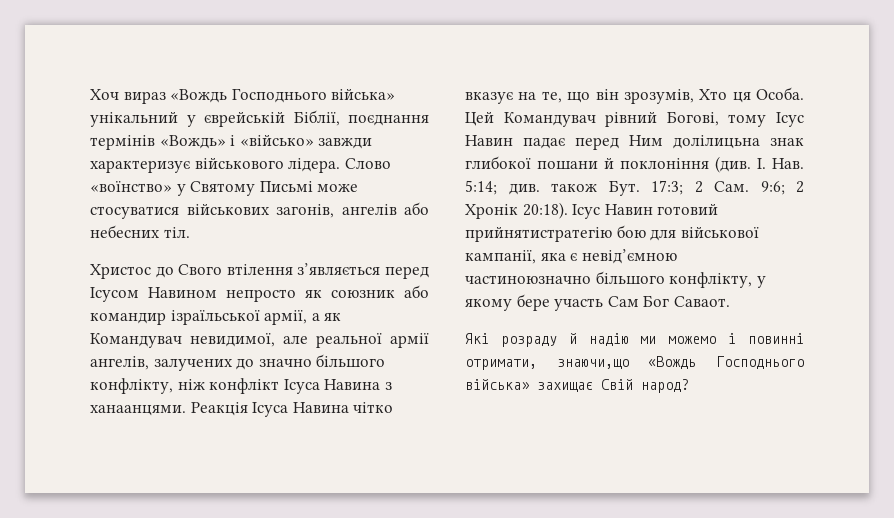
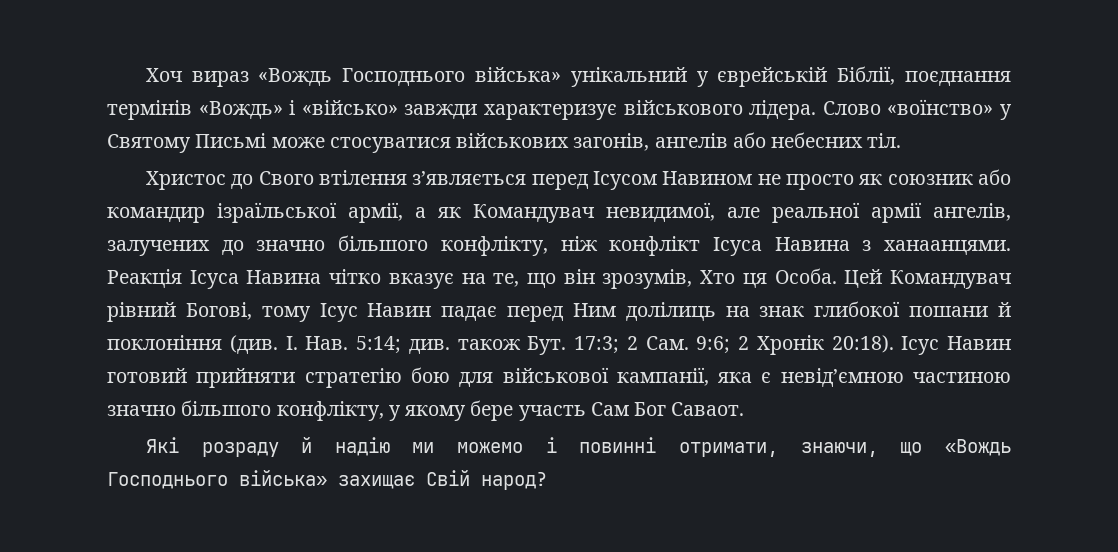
- Христос до Свого втілення з’являється перед Ісусом Навином непросто як союзник або командир ізраїльської армії, а як Командувач невидимої, але реальної армії ангелів, залучених до значно більшого конфлікту, ніж конфлікт Ісуса Навина з ханаанцями.
+ Христос до Свого втілення з’являється перед Ісусом Навином не просто як союзник або командир ізраїльської армії, а як Командувач невидимої, але реальної армії ангелів, залучених до значно більшого конфлікту, ніж конфлікт Ісуса Навина з ханаанцями.
- Цей Командувач рівний Богові, тому Ісус Навин падає перед Ним долілицьна знак глибокої пошани й поклоніння (див.
+ Цей Командувач рівний Богові, тому Ісус Навин падає перед Ним долілиць на знак глибокої пошани й поклоніння (див.
- Ісус Навин готовий прийнятистратегію бою для військової кампанії, яка є невід’ємною частиноюзначно більшого конфлікту, у якому бере участь Сам Бог Саваот.
+ Ісус Навин готовий прийняти стратегію бою для військової кампанії, яка є невід’ємною частиною значно більшого конфлікту, у якому бере участь Сам Бог Саваот.
- Які розраду й надію ми можемо і повинні отримати, знаючи,що «Вождь Господнього війська» захищає Свій народ?
+ Які розраду й надію ми можемо і повинні отримати, знаючи, що «Вождь Господнього війська» захищає Свій народ?

